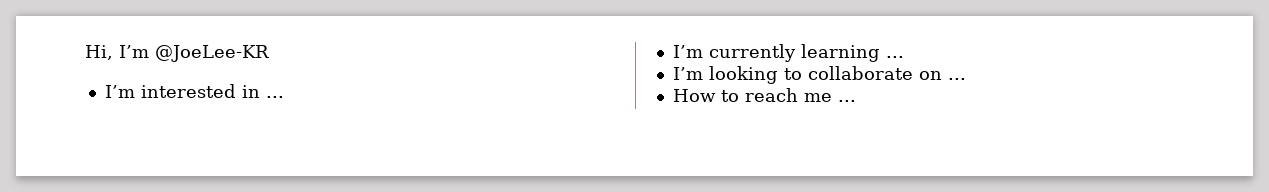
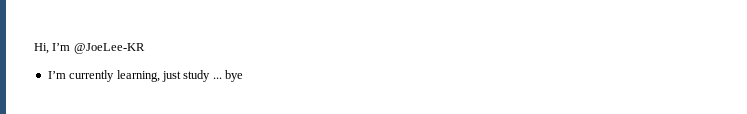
- I’m interested in ...
- I’m currently learning ...
- I’m looking to collaborate on ...
- How to reach me ...
+ I’m currently learning, just study ... bye

